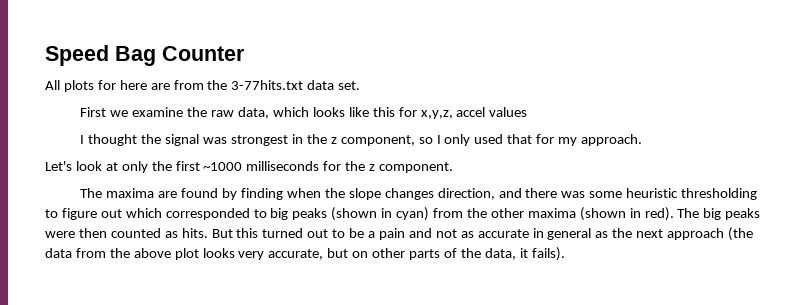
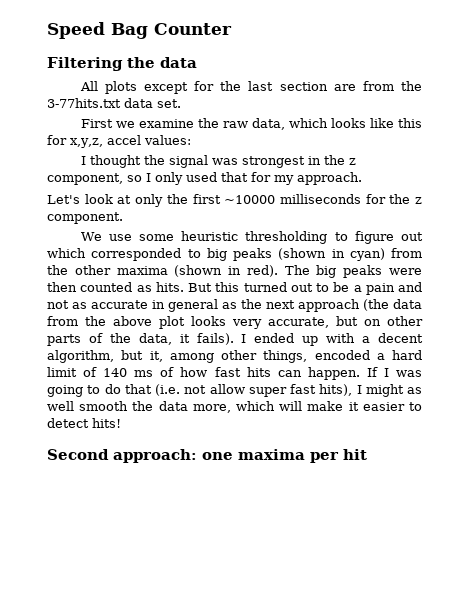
+ Filtering the data
- All plots for here are from the 3-77hits.txt data set.
+ All plots except for the last section are from the 3-77hits.txt data set.
- First we examine the raw data, which looks like this for x,y,z, accel values
+ First we examine the raw data, which looks like this for x,y,z, accel values:
- Let's look at only the first ~1000 milliseconds for the z component.
+ Let's look at only the first ~10000 milliseconds for the z component.
- The maxima are found by finding when the slope changes direction, and there was some heuristic thresholding to figure out which corresponded to big peaks (shown in cyan) from the other maxima (shown in red).
+ We use some heuristic thresholding to figure out which corresponded to big peaks (shown in cyan) from the other maxima (shown in red).
+ I ended up with a decent algorithm, but it, among other things, encoded a hard limit of 140 ms of how fast hits can happen. If I was going to do that (i.e. not allow super fast hits), I might as well smooth the data more, which will make it easier to detect hits!
+ Second approach: one maxima per hit

